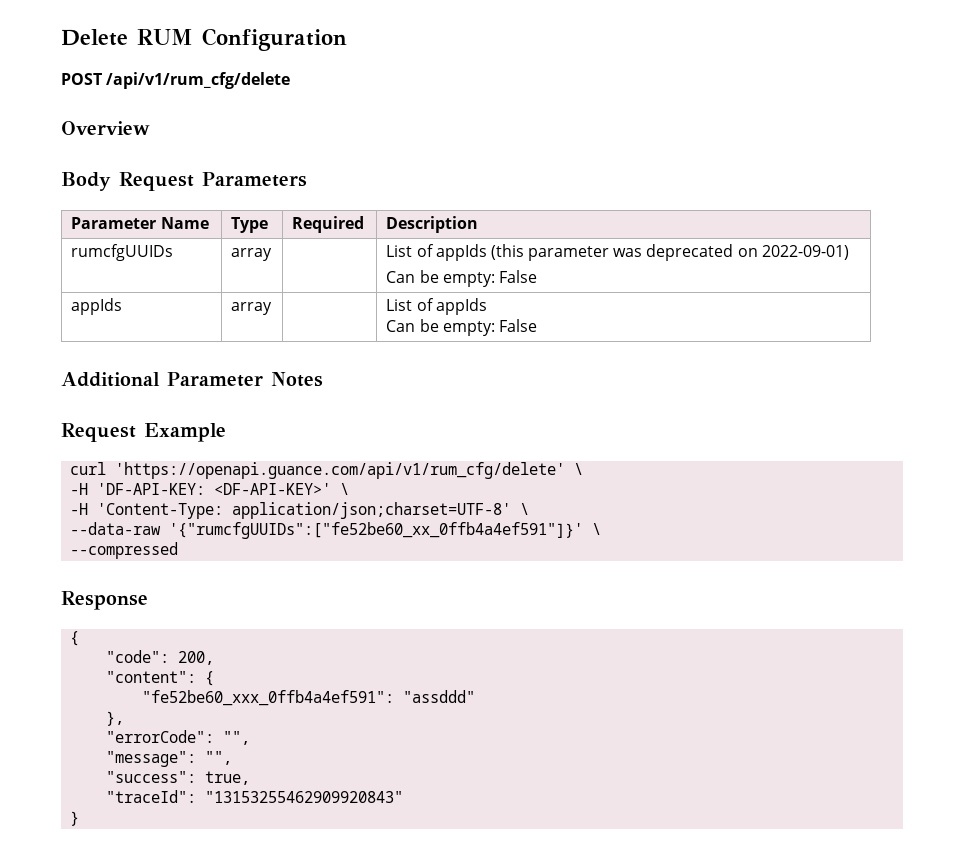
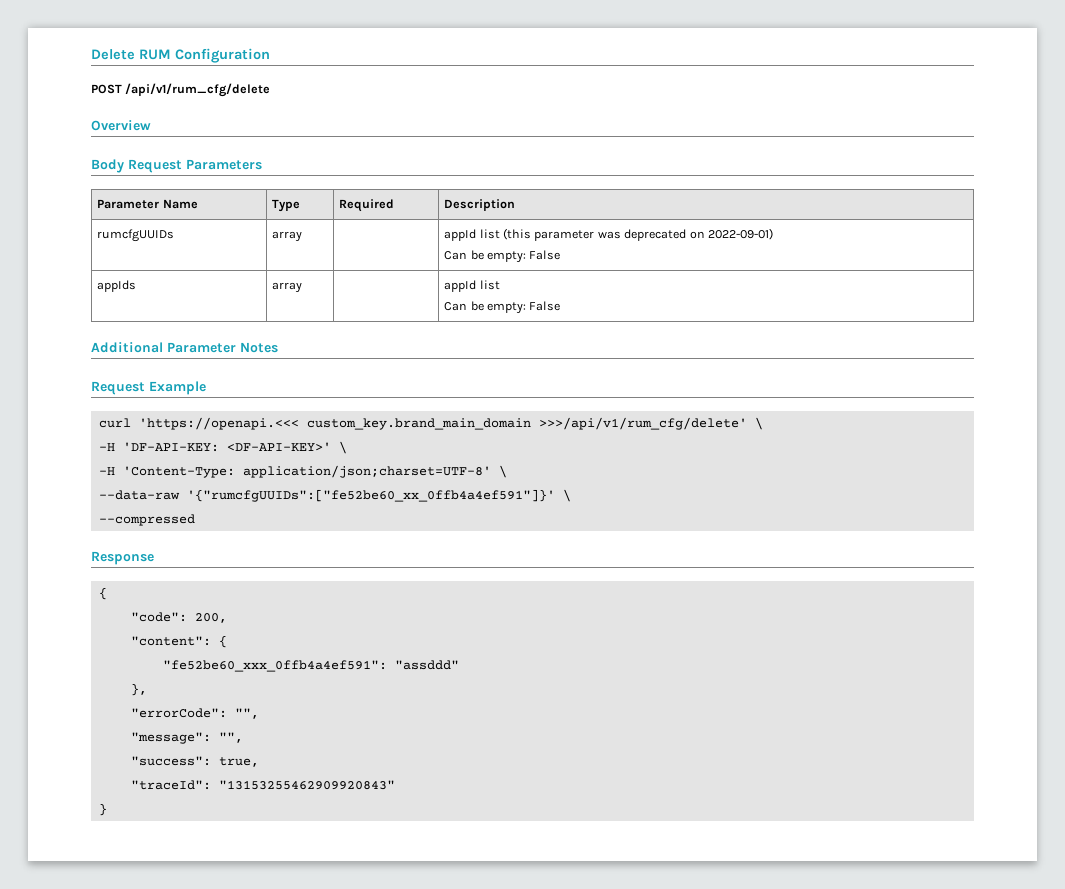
- rumcfgUUIDs | array | | List of appIds (this parameter was deprecated on 2022-09-01)
+ rumcfgUUIDs | array | | appId list (this parameter was deprecated on 2022-09-01)
- appIds | array | | List of appIds
+ appIds | array | | appId list
- curl 'https://openapi.guance.com/api/v1/rum_cfg/delete' \
+ curl 'https://openapi.<<< custom_key.brand_main_domain >>>/api/v1/rum_cfg/delete' \

